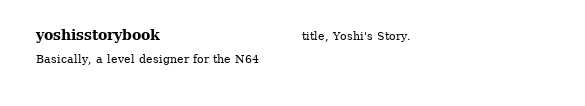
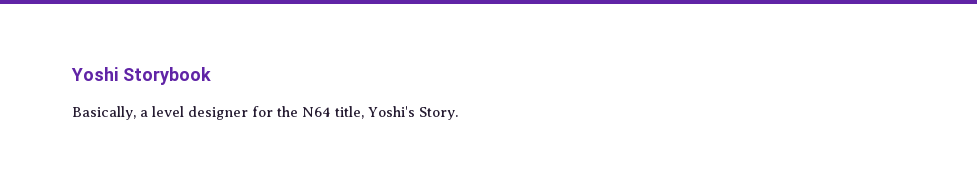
- yoshisstorybook
+ Yoshi Storybook

